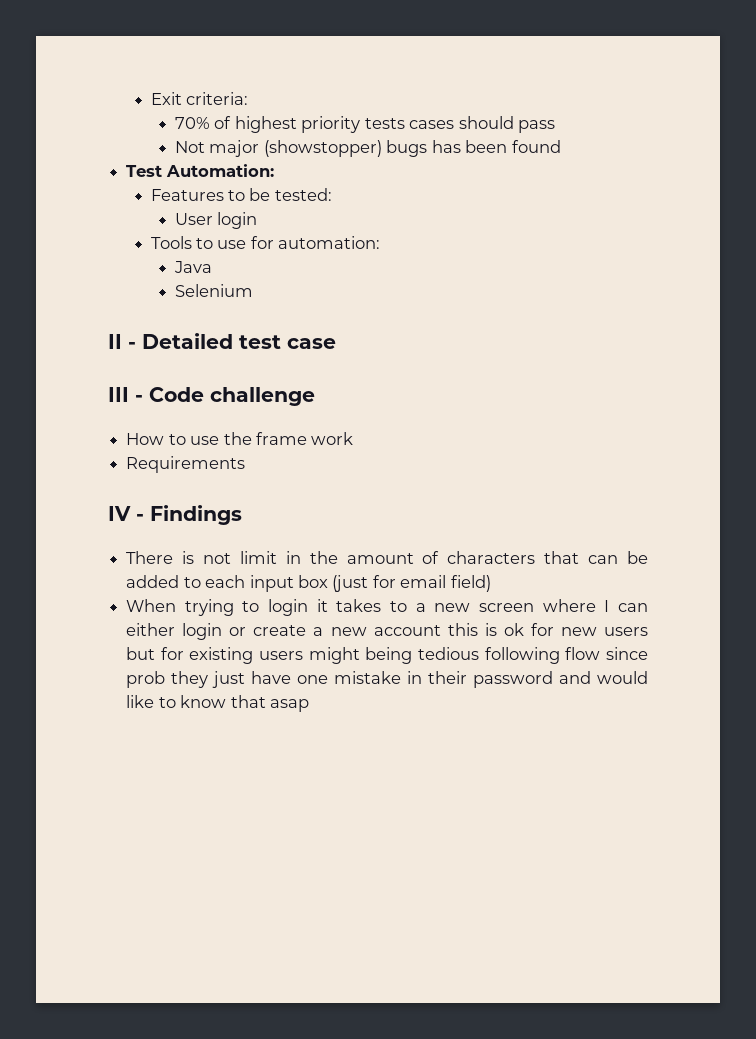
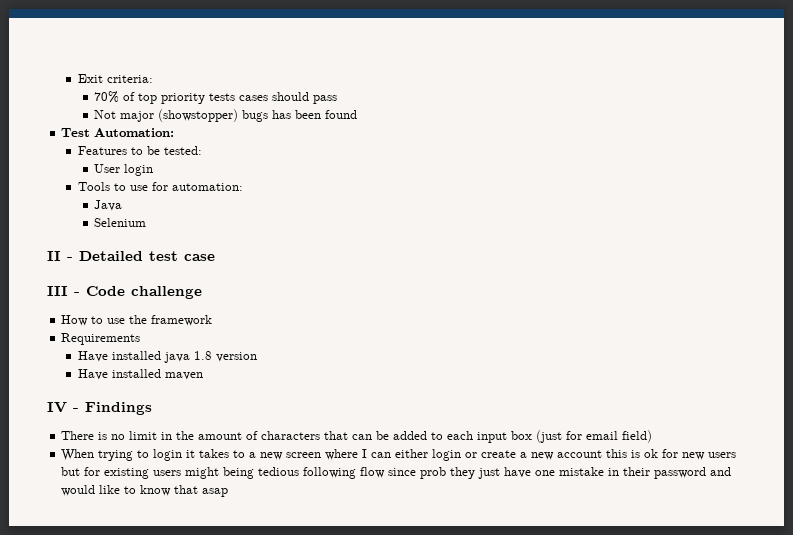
- 70% of highest priority tests cases should pass
+ 70% of top priority tests cases should pass
- How to use the frame work
+ How to use the framework
+ Have installed java 1.8 version
+ Have installed maven
- There is not limit in the amount of characters that can be added to each input box (just for email field)
+ There is no limit in the amount of characters that can be added to each input box (just for email field)

